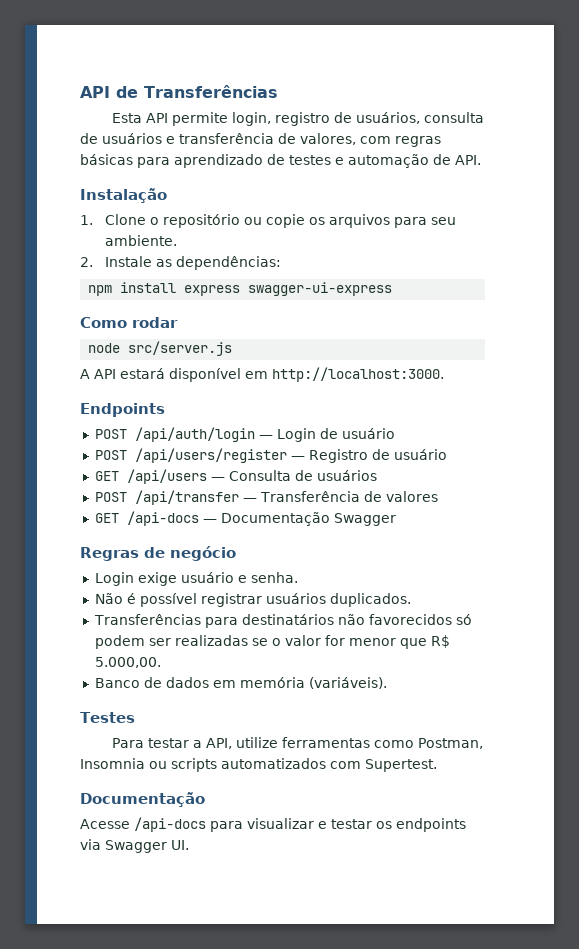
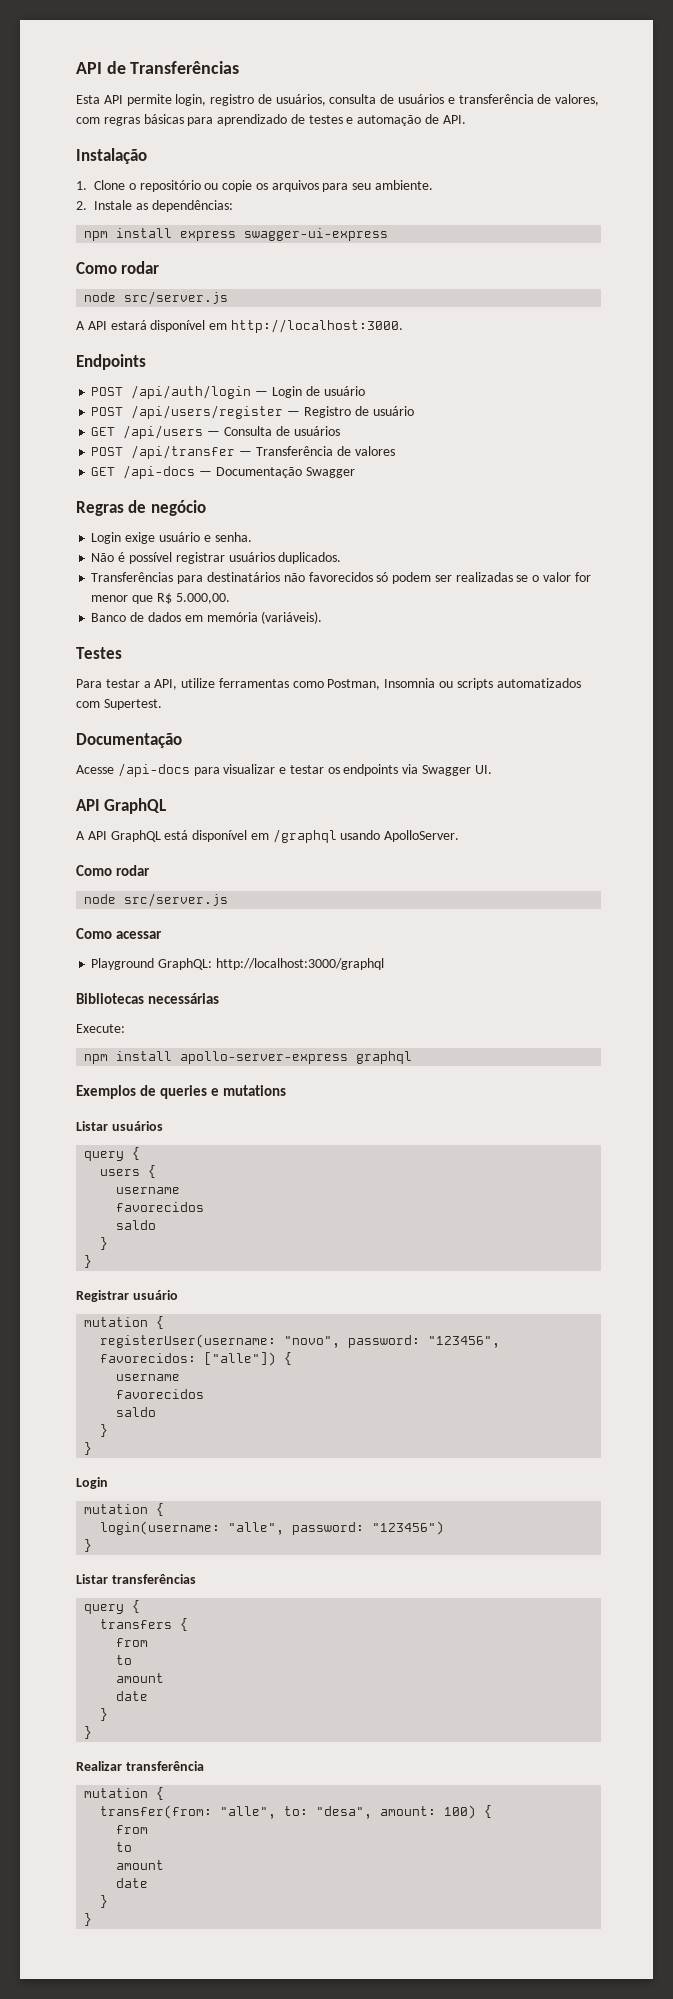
  Acesse /api-docs para visualizar e testar os endpoints via Swagger UI.
+ API GraphQL
+ A API GraphQL está disponível em /graphql usando ApolloServer.
+ Como rodar
+ node src/server.js
+ Como acessar
+ Playground GraphQL: http://localhost:3000/graphql
+ Bibliotecas necessárias
+ Execute:
+ npm install apollo-server-express graphql
+ Exemplos de queries e mutations
+ Listar usuários
+ query {
+ users {
+ username
+ favorecidos
+ saldo
+ }
+ }
+ Registrar usuário
+ mutation {
+ registerUser(username: "novo", password: "123456", favorecidos: ["alle"]) {
+ username
+ favorecidos
+ saldo
+ }
+ }
+ Login
+ mutation {
+ login(username: "alle", password: "123456")
+ }
+ Listar transferências
+ query {
+ transfers {
+ from
+ to
+ amount
+ date
+ }
+ }
+ Realizar transferência
+ mutation {
+ transfer(from: "alle", to: "desa", amount: 100) {
+ from
+ to
+ amount
+ date
+ }
+ }

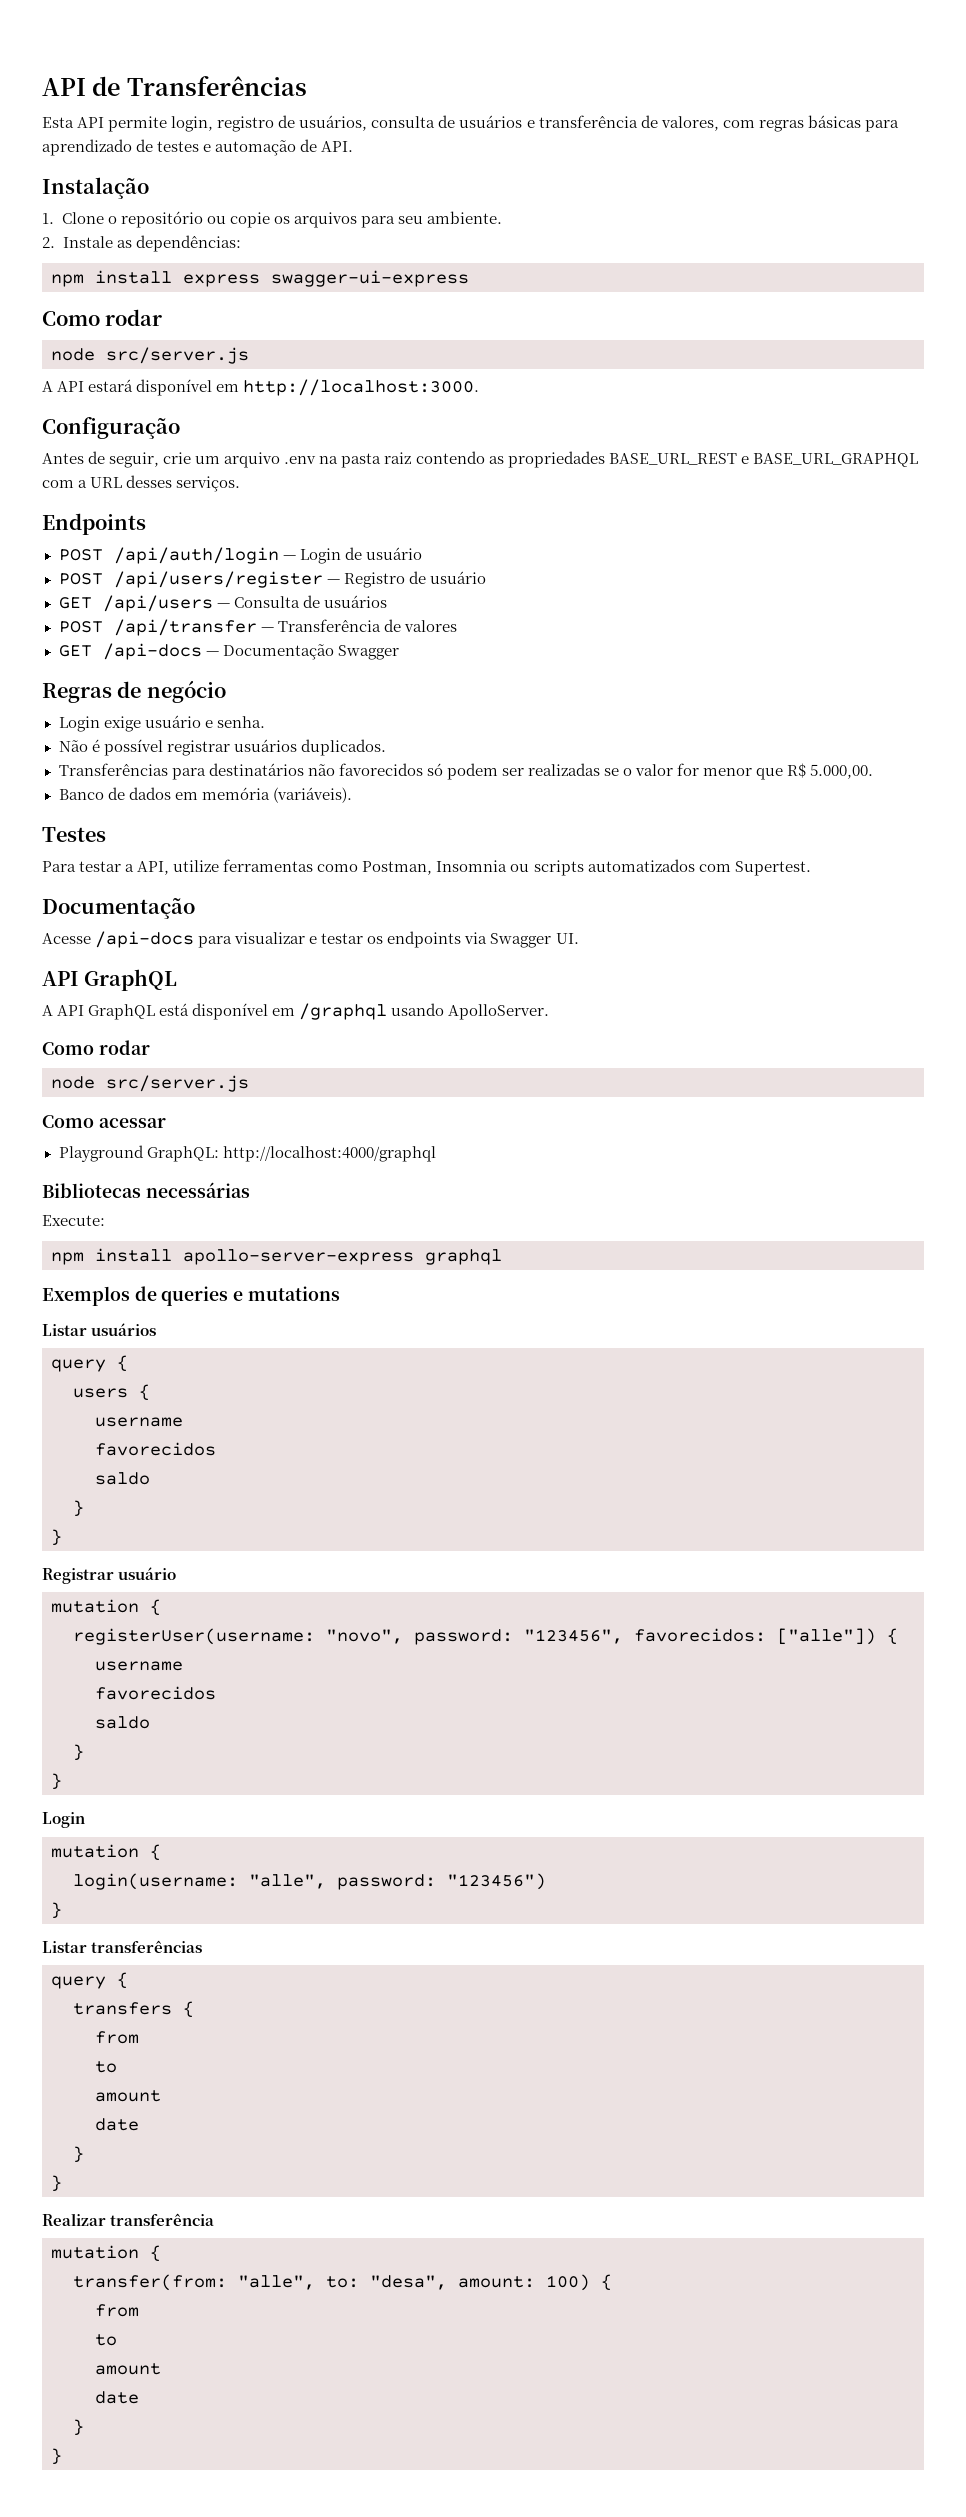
+ Configuração
+ Antes de seguir, crie um arquivo .env na pasta raiz contendo as propriedades BASE_URL_REST e BASE_URL_GRAPHQL com a URL desses serviços.
- Playground GraphQL: http://localhost:3000/graphql
+ Playground GraphQL: http://localhost:4000/graphql

